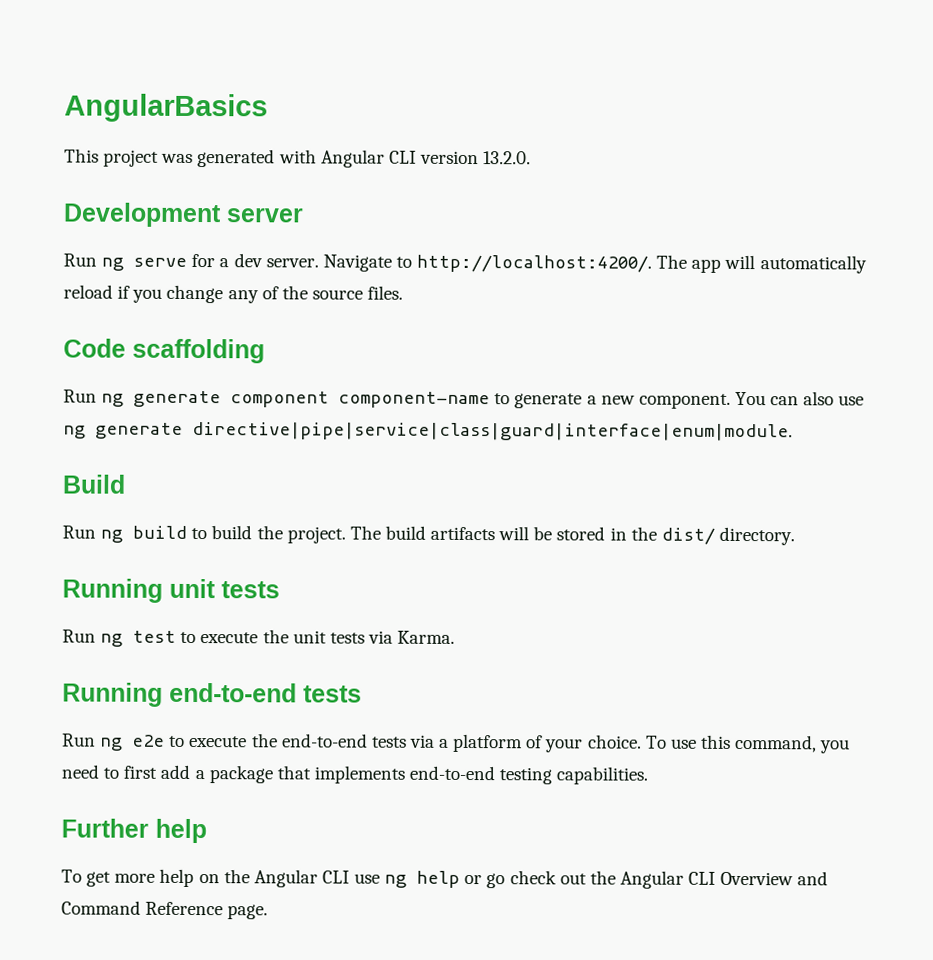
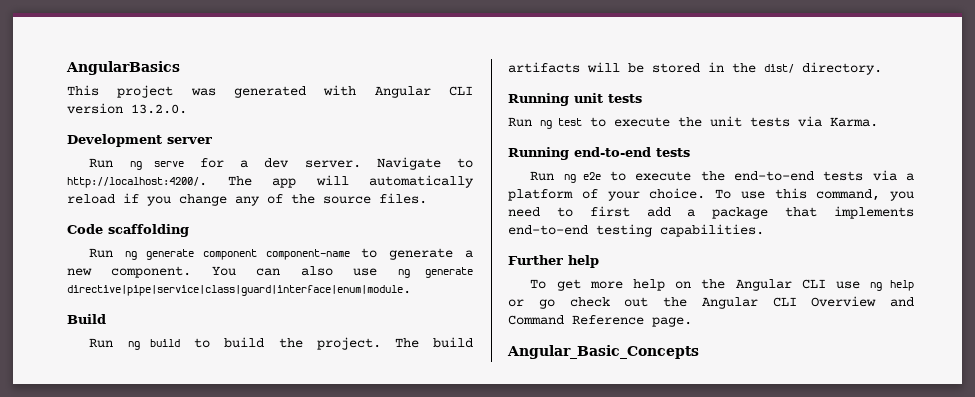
+ Angular_Basic_Concepts

